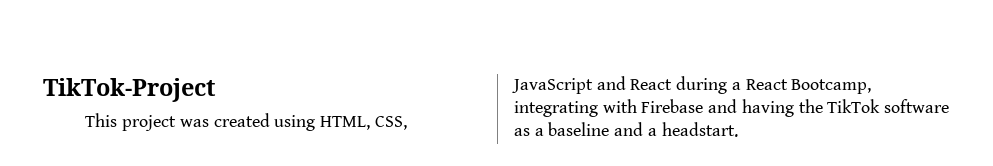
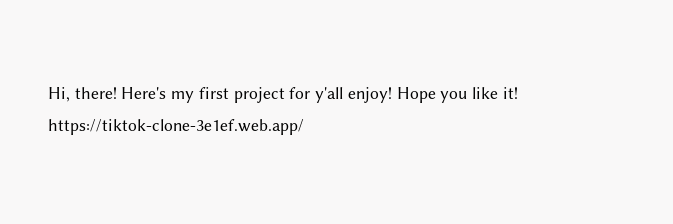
- TikTok-Project
- This project was created using HTML, CSS, JavaScript and React during a React Bootcamp, integrating with Firebase and having the TikTok software as a baseline and a headstart.
+ Hi, there! Here's my first project for y'all enjoy! Hope you like it!
+ https://tiktok-clone-3e1ef.web.app/

